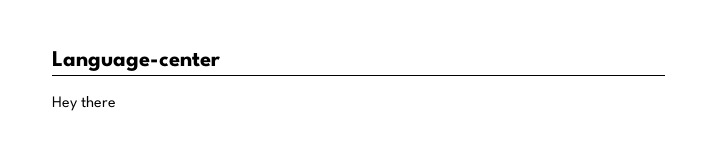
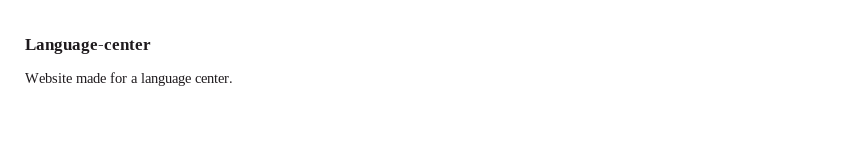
- Hey there
+ Website made for a language center.

